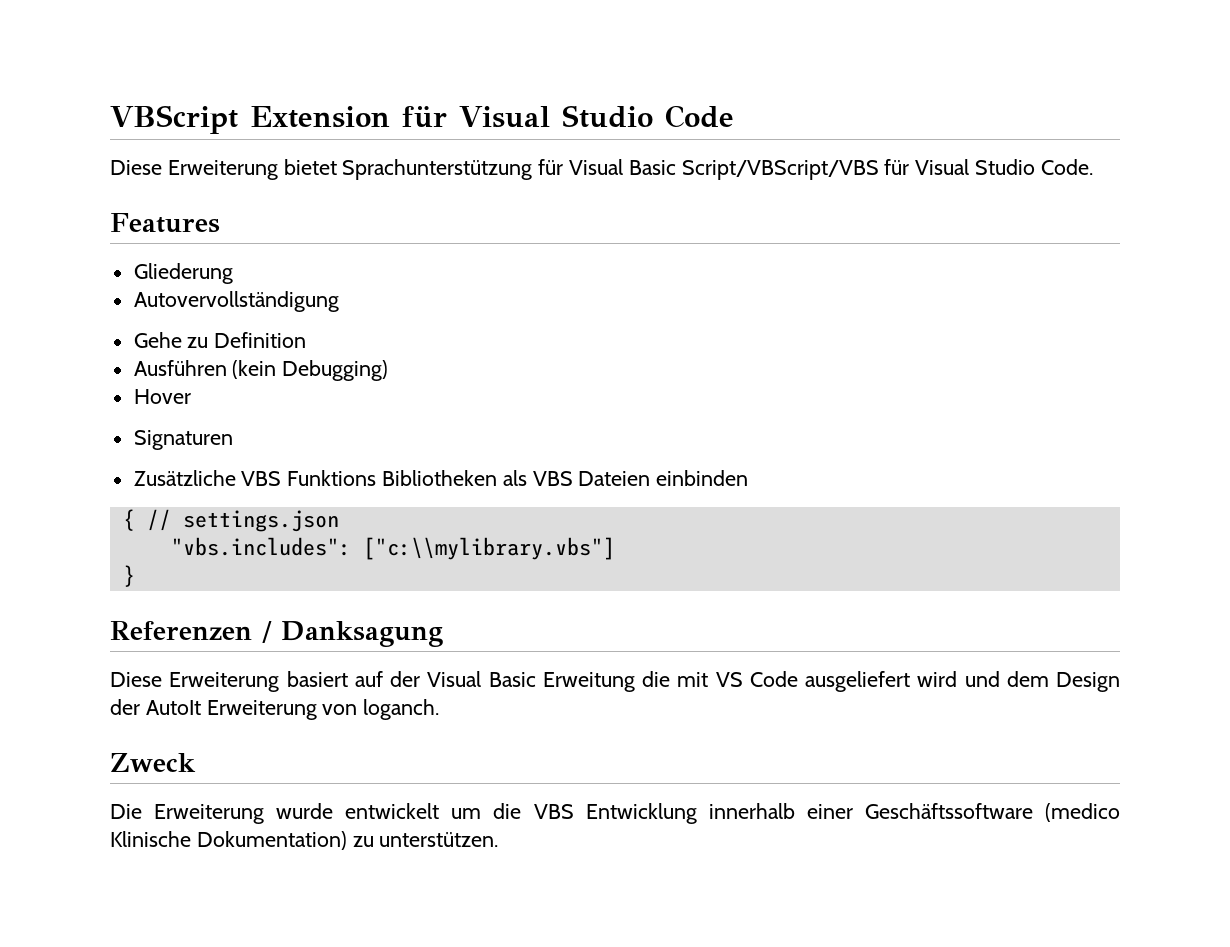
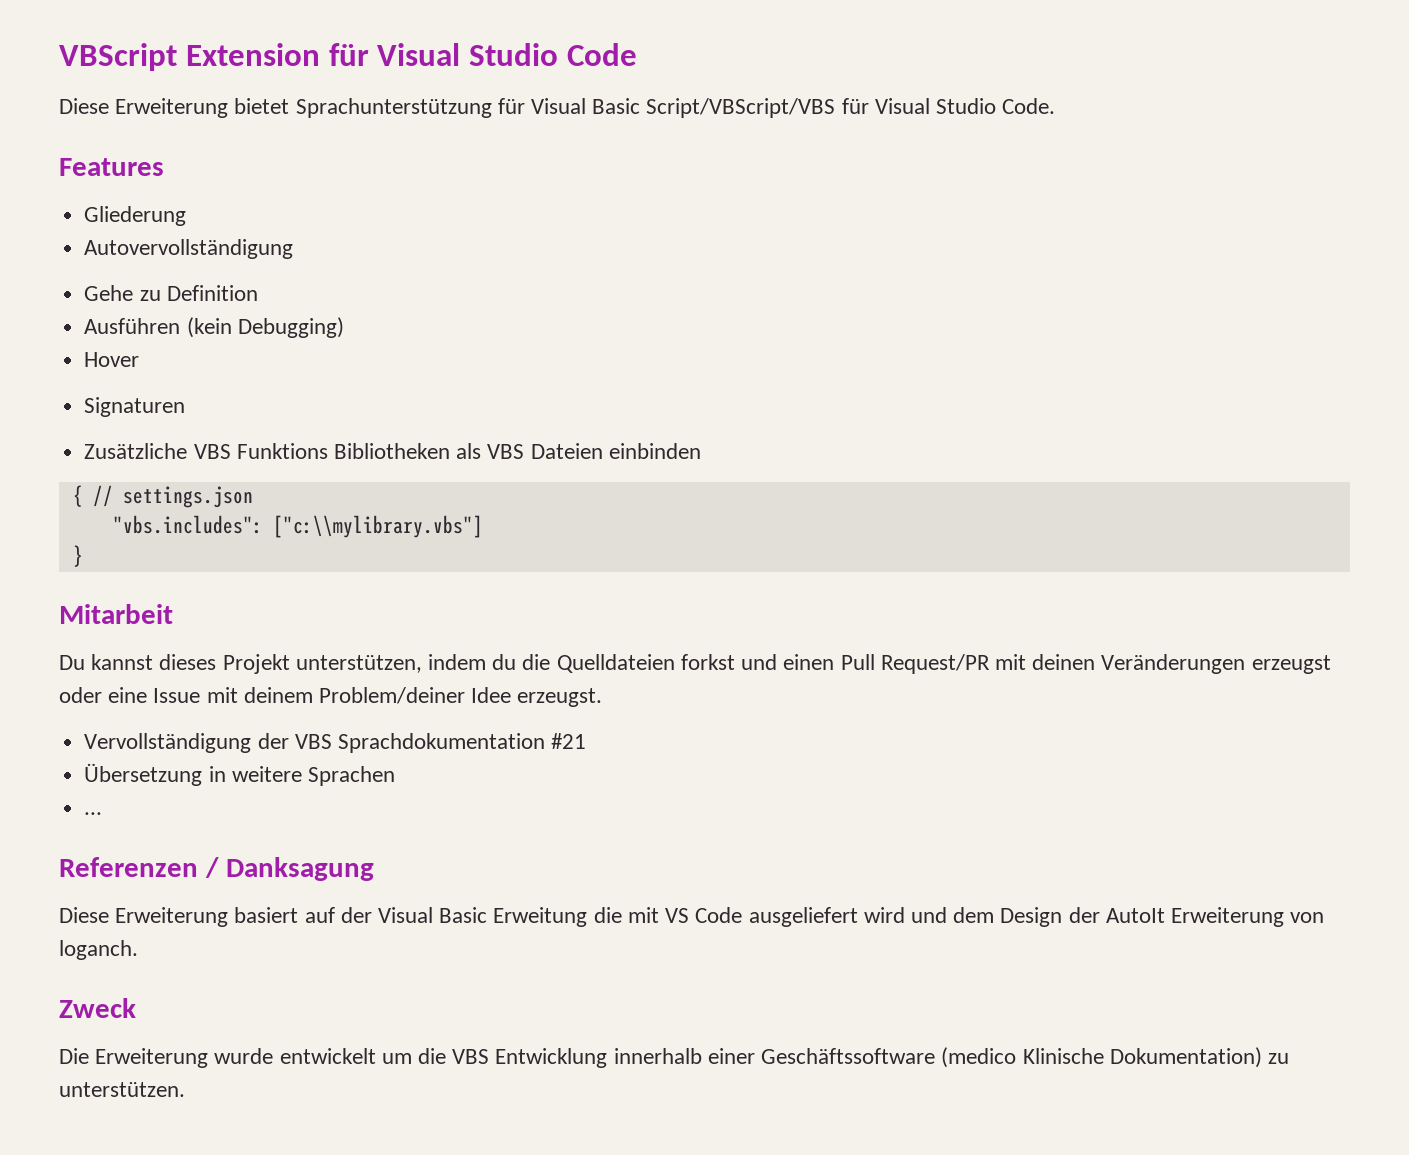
+ Mitarbeit
+ Du kannst dieses Projekt unterstützen, indem du die Quelldateien forkst und einen Pull Request/PR mit deinen Veränderungen erzeugst oder eine Issue mit deinem Problem/deiner Idee erzeugst.
+ Vervollständigung der VBS Sprachdokumentation #21
+ Übersetzung in weitere Sprachen
+ ...

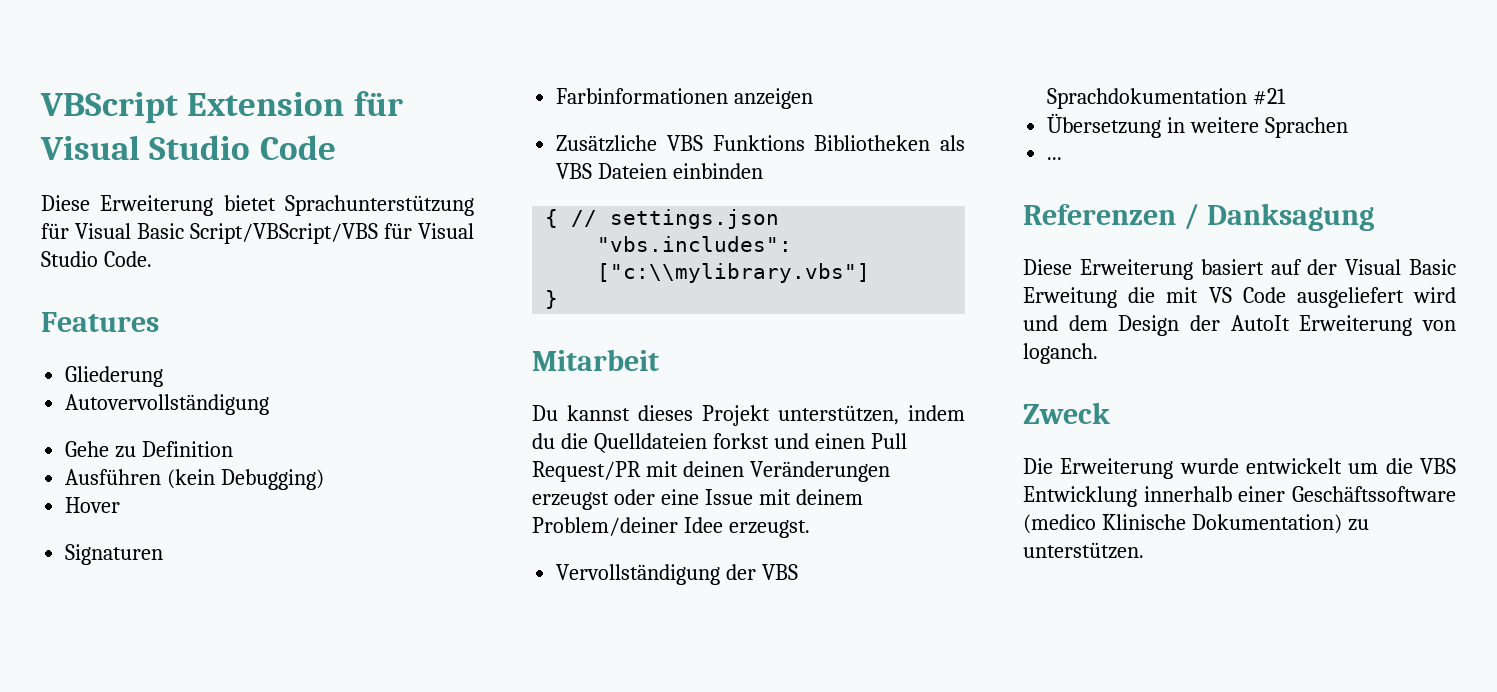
+ Farbinformationen anzeigen

